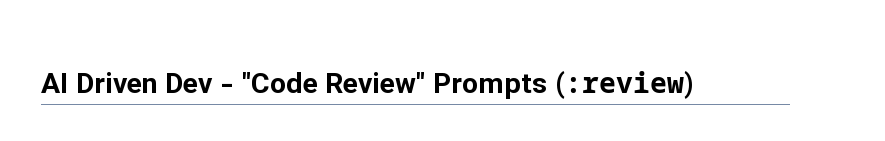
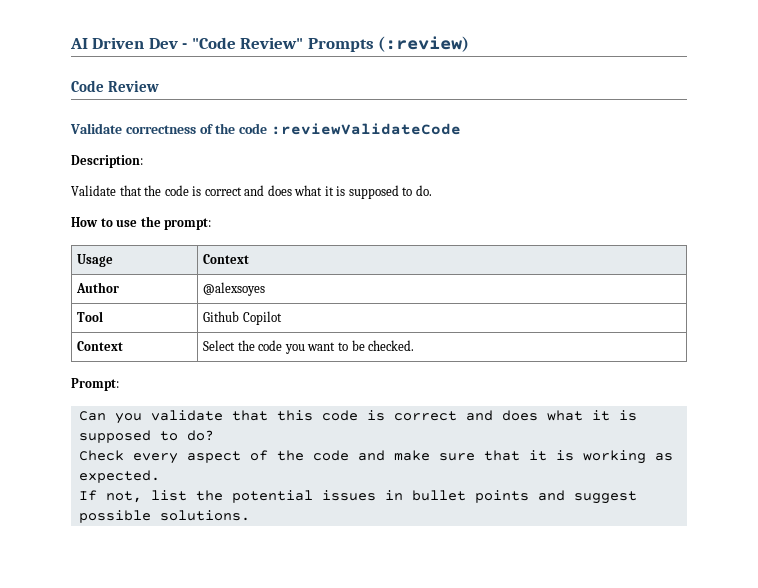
+ Code Review
+ Validate correctness of the code :reviewValidateCode
+ Description:
+ Validate that the code is correct and does what it is supposed to do.
+ How to use the prompt:
+ Usage | Context
+ Author | @alexsoyes
+ Tool | Github Copilot
+ Context | Select the code you want to be checked.
+ Prompt:
+ Can you validate that this code is correct and does what it is supposed to do?
+ Check every aspect of the code and make sure that it is working as expected.
+ If not, list the potential issues in bullet points and suggest possible solutions.

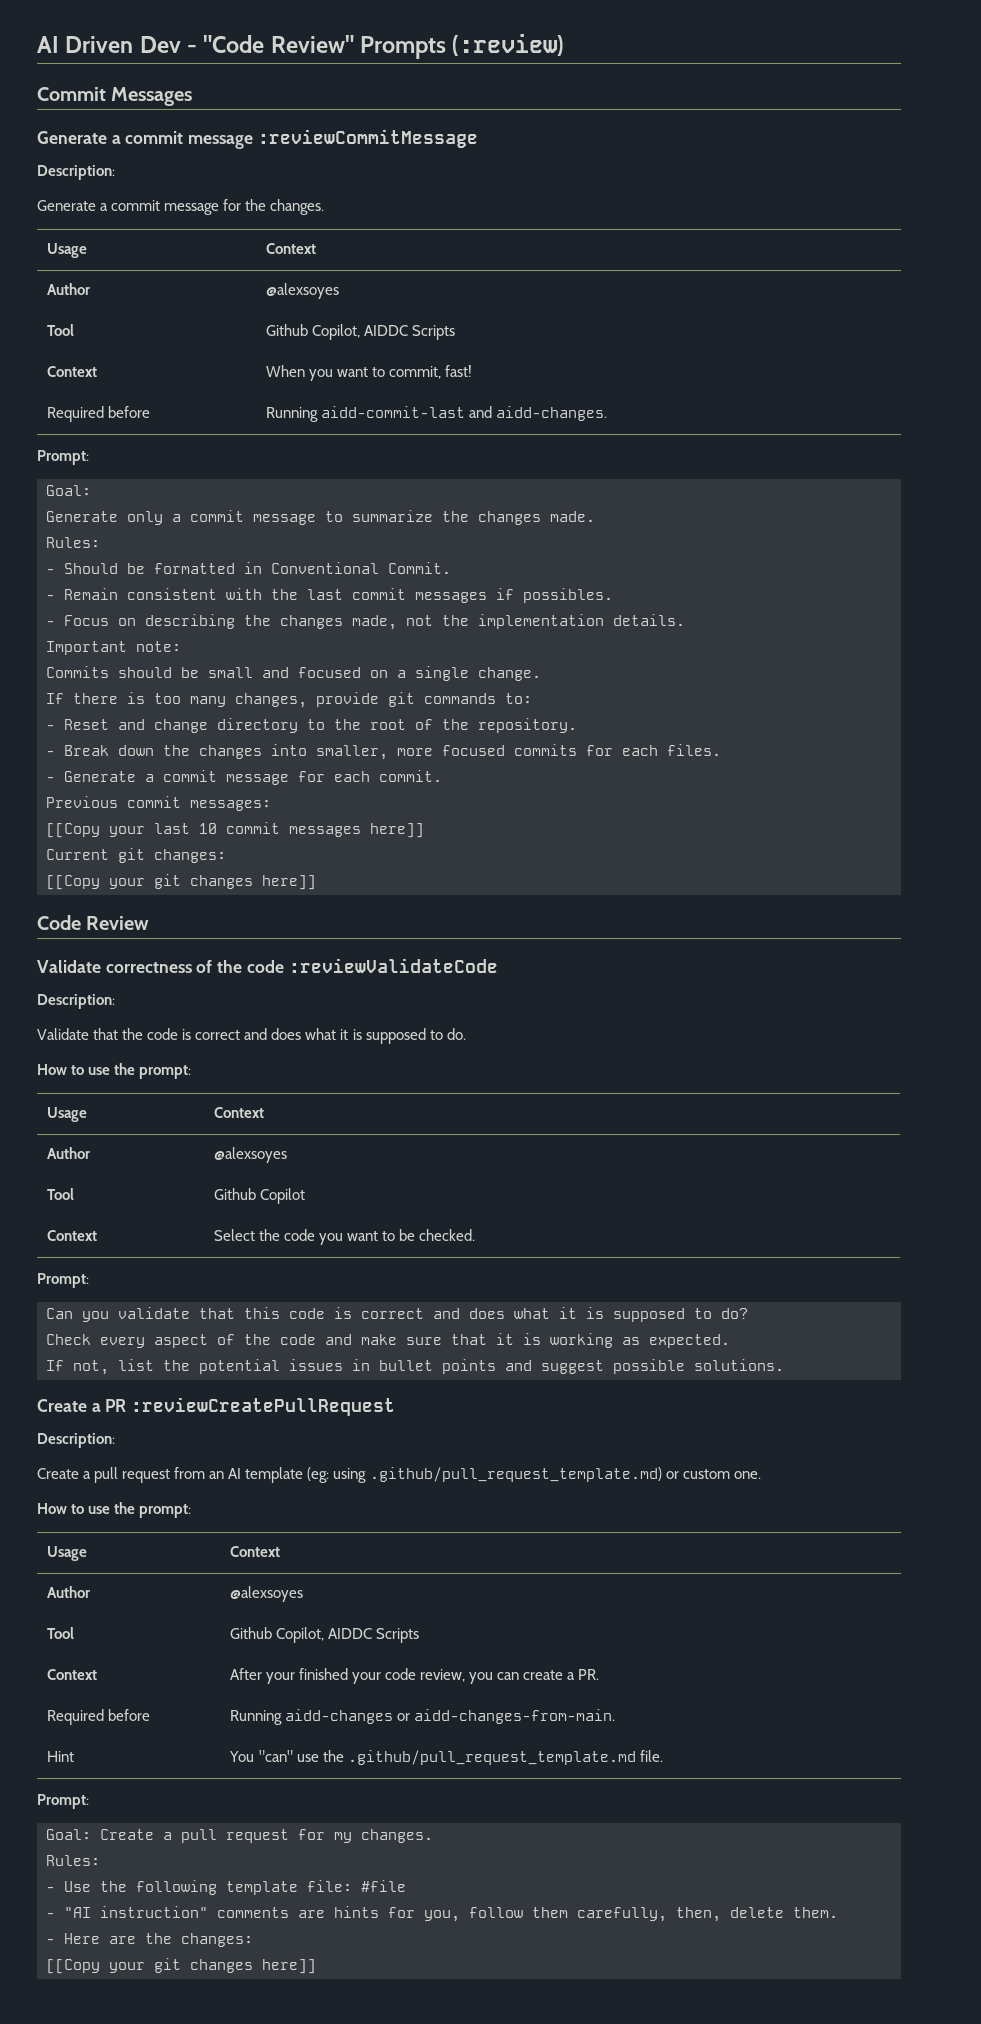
+ Commit Messages
+ Generate a commit message :reviewCommitMessage
+ Description:
+ Generate a commit message for the changes.
+ Usage | Context
+ Author | @alexsoyes
+ Tool | Github Copilot, AIDDC Scripts
+ Context | When you want to commit, fast!
+ Required before | Running aidd-commit-last and aidd-changes.
+ Prompt:
+ Goal:
+ Generate only a commit message to summarize the changes made.
+ Rules:
+ - Should be formatted in Conventional Commit.
+ - Remain consistent with the last commit messages if possibles.
+ - Focus on describing the changes made, not the implementation details.
+ Important note:
+ Commits should be small and focused on a single change.
+ If there is too many changes, provide git commands to:
+ - Reset and change directory to the root of the repository.
+ - Break down the changes into smaller, more focused commits for each files.
+ - Generate a commit message for each commit.
+ Previous commit messages:
+ [[Copy your last 10 commit messages here]]
+ Current git changes:
+ [[Copy your git changes here]]
+ Create a PR :reviewCreatePullRequest
+ Description:
+ Create a pull request from an AI template (eg: using .github/pull_request_template.md) or custom one.
+ How to use the prompt:
+ Usage | Context
+ Author | @alexsoyes
+ Tool | Github Copilot, AIDDC Scripts
+ Context | After your finished your code review, you can create a PR.
+ Required before | Running aidd-changes or aidd-changes-from-main.
+ Hint | You "can" use the .github/pull_request_template.md file.
+ Prompt:
+ Goal: Create a pull request for my changes.
+ Rules:
+ - Use the following template file: #file
+ - "AI instruction" comments are hints for you, follow them carefully, then, delete them.
+ - Here are the changes:
+ [[Copy your git changes here]]

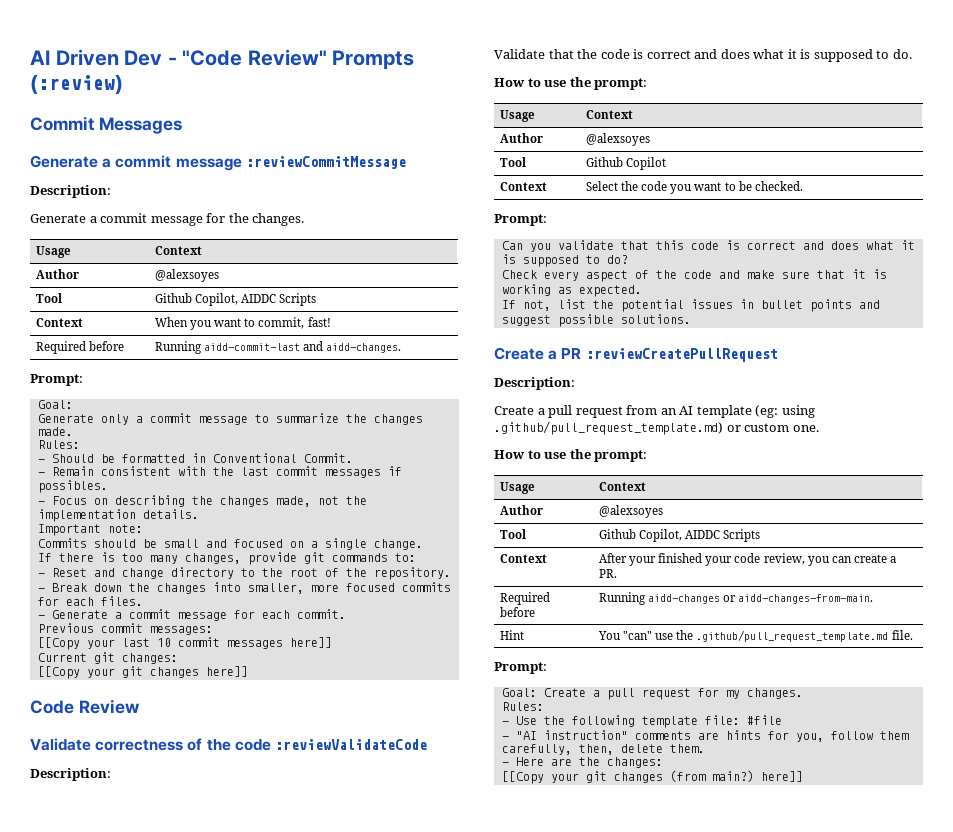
  - Here are the changes:
- [[Copy your git changes here]]
+ [[Copy your git changes (from main?) here]]

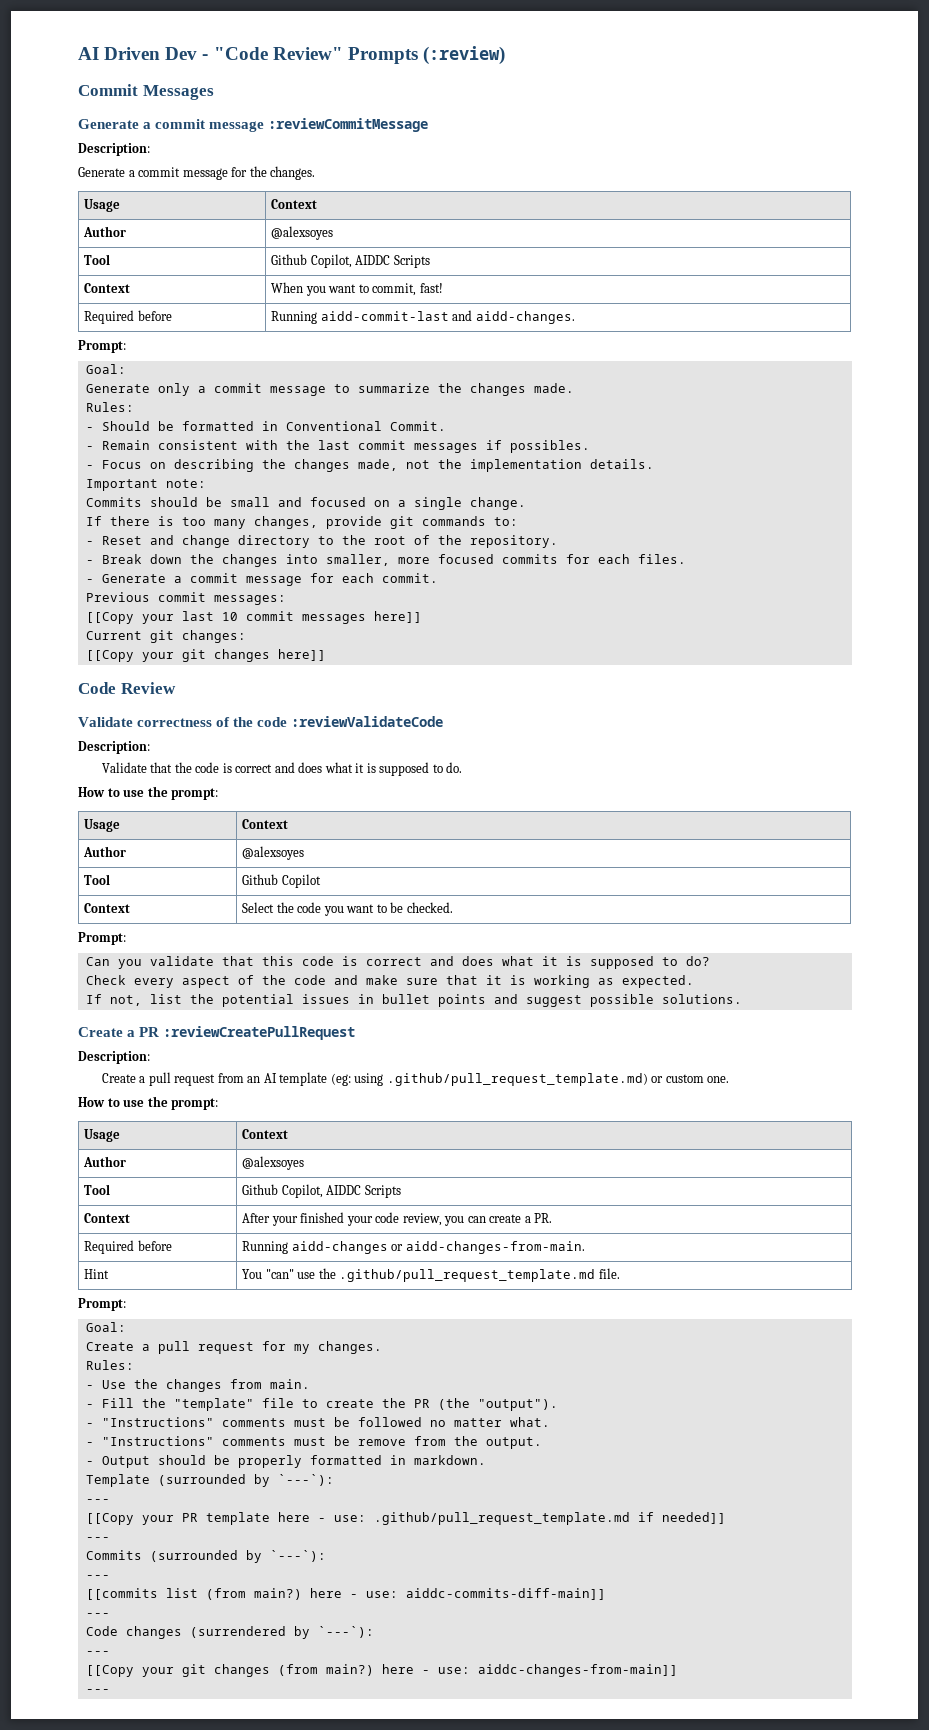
  Hint | You "can" use the .github/pull_request_template.md file.
  Prompt:
- Goal: Create a pull request for my changes.
+ Goal:
+ Create a pull request for my changes.
- - Use the following template file: #file
- - "AI instruction" comments are hints for you, follow them carefully, then, delete them.
- - Here are the changes:
+ - Use the changes from main.
+ - Fill the "template" file to create the PR (the "output").
+ - "Instructions" comments must be followed no matter what.
+ - "Instructions" comments must be remove from the output.
+ - Output should be properly formatted in markdown.
+ Template (surrounded by `---`):
+ ---
+ [[Copy your PR template here - use: .github/pull_request_template.md if needed]]
+ ---
+ Commits (surrounded by `---`):
+ ---
+ [[commits list (from main?) here - use: aiddc-commits-diff-main]]
+ ---
+ Code changes (surrendered by `---`):
+ ---
- [[Copy your git changes (from main?) here]]
+ [[Copy your git changes (from main?) here - use: aiddc-changes-from-main]]
+ ---

